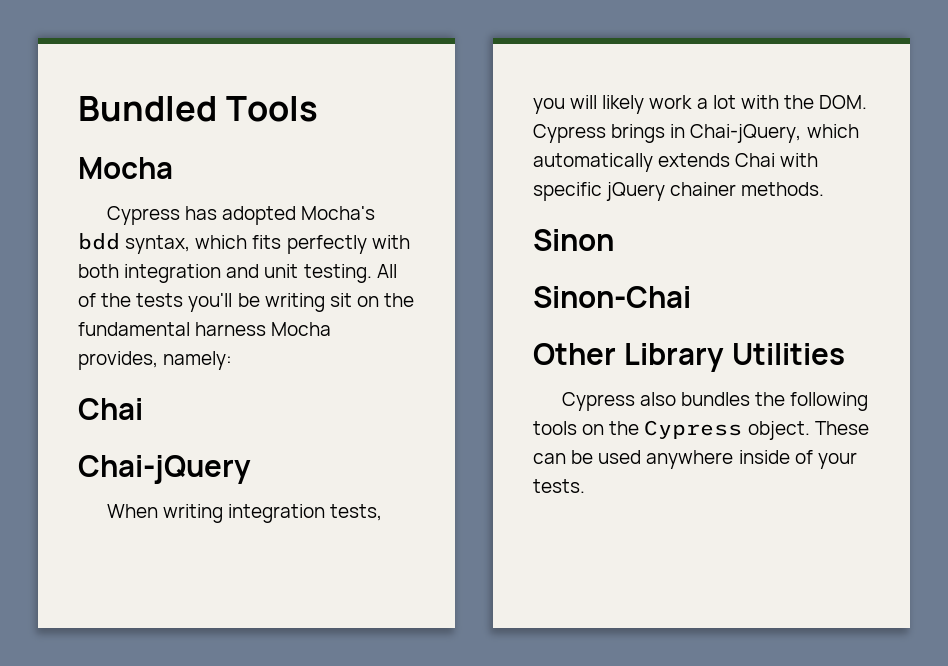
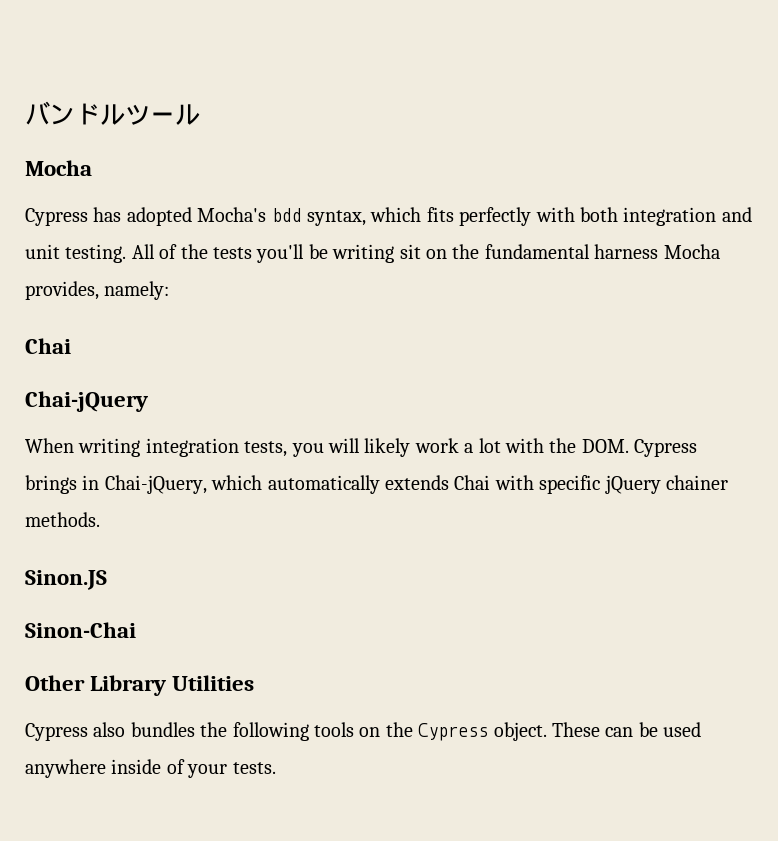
- Bundled Tools
+ バンドルツール
- Sinon
+ Sinon.JS

